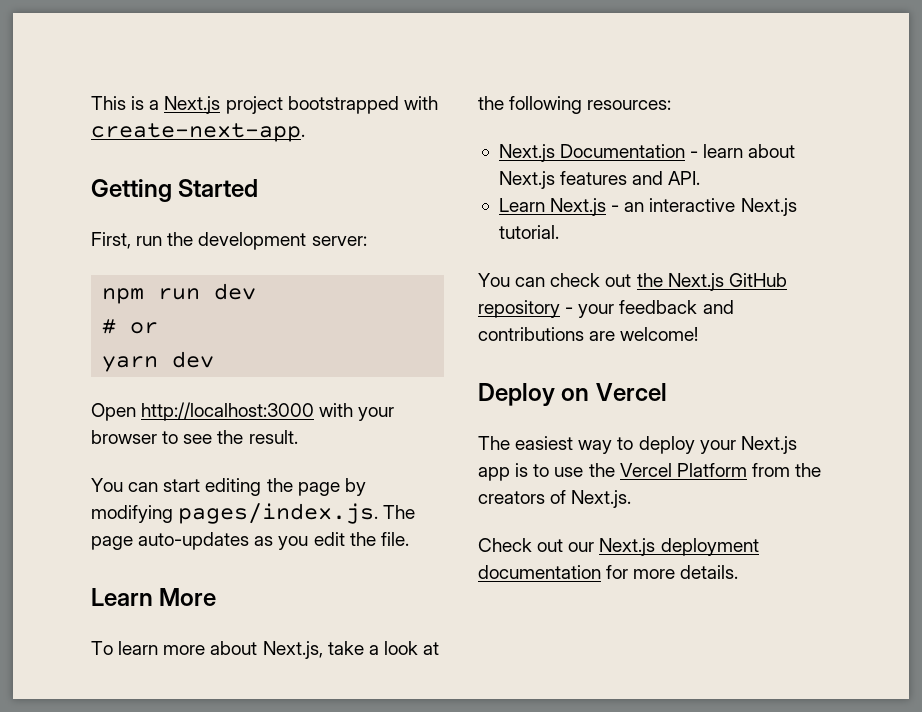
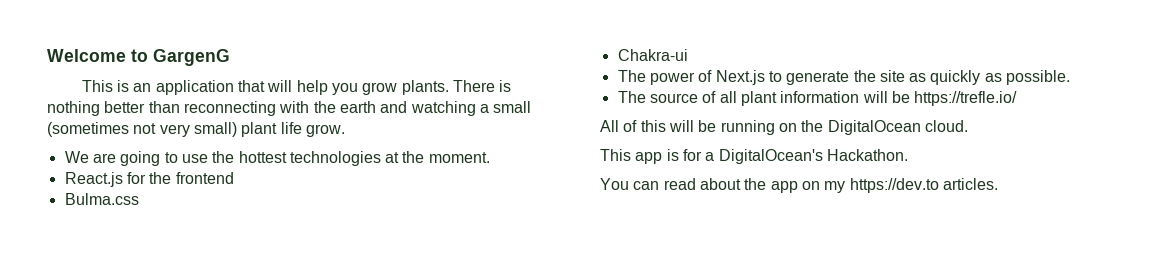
- This is a Next.js project bootstrapped with create-next-app.
- Getting Started
- First, run the development server:
- npm run dev
- # or
- yarn dev
- Open http://localhost:3000 with your browser to see the result.
- You can start editing the page by modifying pages/index.js. The page auto-updates as you edit the file.
- Learn More
- To learn more about Next.js, take a look at the following resources:
- Next.js Documentation - learn about Next.js features and API.
- Learn Next.js - an interactive Next.js tutorial.
- You can check out the Next.js GitHub repository - your feedback and contributions are welcome!
- Deploy on Vercel
- The easiest way to deploy your Next.js app is to use the Vercel Platform from the creators of Next.js.
- Check out our Next.js deployment documentation for more details.
+ Welcome to GargenG
+ This is an application that will help you grow plants. There is nothing better than reconnecting with the earth and watching a small (sometimes not very small) plant life grow.
+ We are going to use the hottest technologies at the moment.
+ React.js for the frontend
+ Bulma.css
+ Chakra-ui
+ The power of Next.js to generate the site as quickly as possible.
+ The source of all plant information will be https://trefle.io/
+ All of this will be running on the DigitalOcean cloud.
+ This app is for a DigitalOcean's Hackathon.
+ You can read about the app on my https://dev.to articles.

